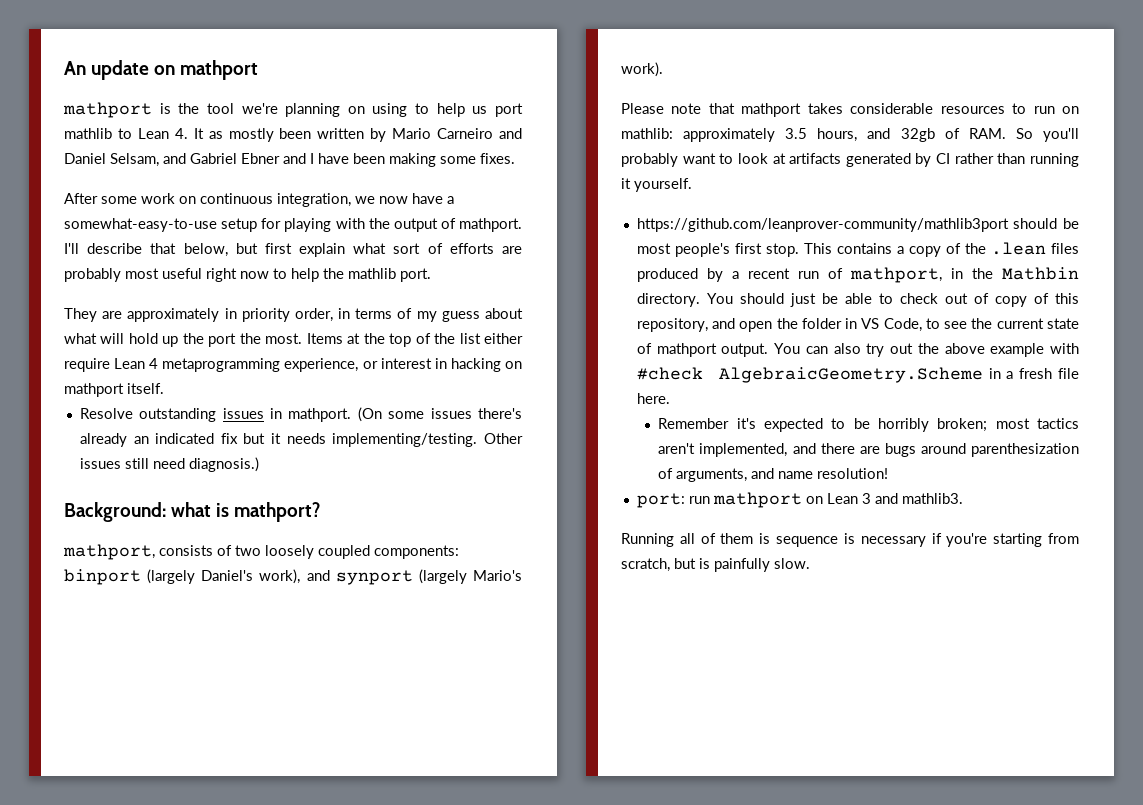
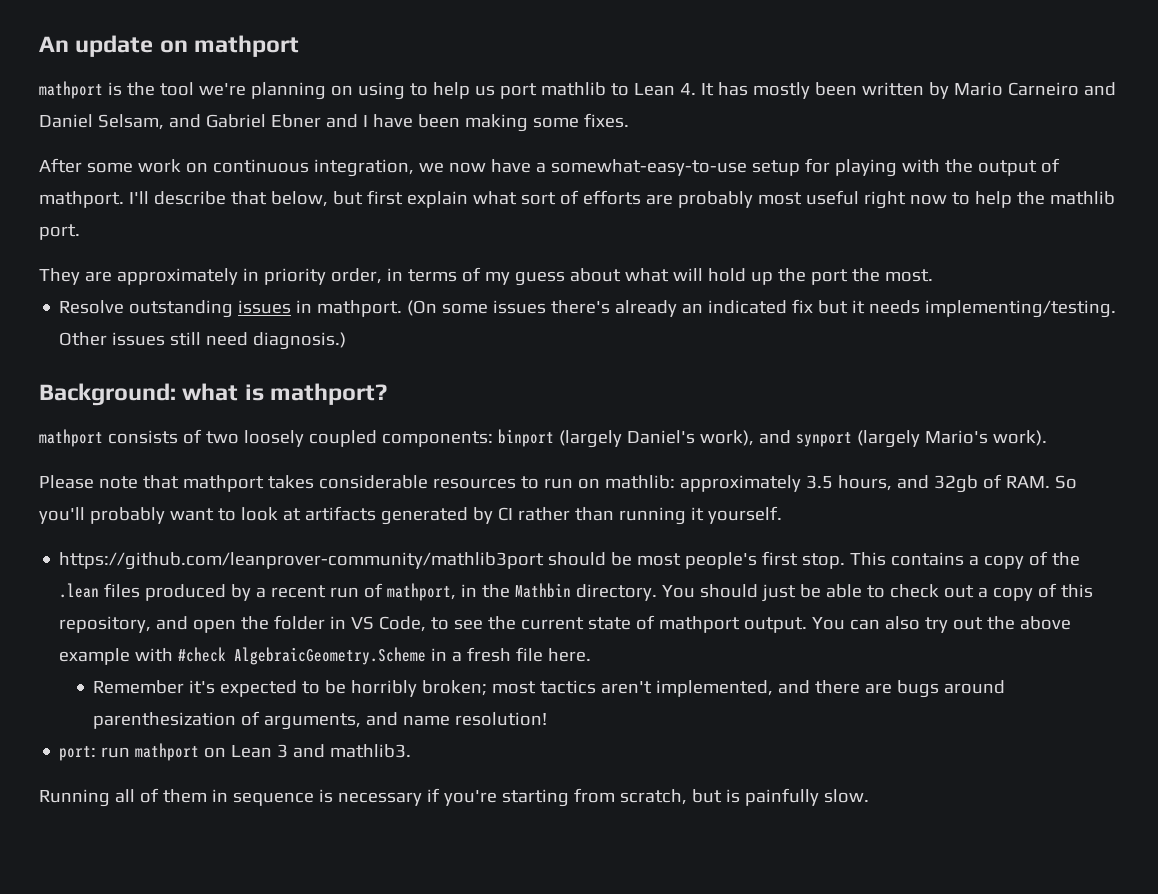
- mathport is the tool we're planning on using to help us port mathlib to Lean 4. It as mostly been written by Mario Carneiro and Daniel Selsam, and Gabriel Ebner and I have been making some fixes.
+ mathport is the tool we're planning on using to help us port mathlib to Lean 4. It has mostly been written by Mario Carneiro and Daniel Selsam, and Gabriel Ebner and I have been making some fixes.
- Items at the top of the list either require Lean 4 metaprogramming experience, or interest in hacking on mathport itself.
- mathport, consists of two loosely coupled components: binport (largely Daniel's work), and synport (largely Mario's work).
+ mathport consists of two loosely coupled components: binport (largely Daniel's work), and synport (largely Mario's work).
- You should just be able to check out of copy of this repository, and open the folder in VS Code, to see the current state of mathport output.
+ You should just be able to check out a copy of this repository, and open the folder in VS Code, to see the current state of mathport output.
- Running all of them is sequence is necessary if you're starting from scratch, but is painfully slow.
+ Running all of them in sequence is necessary if you're starting from scratch, but is painfully slow.

